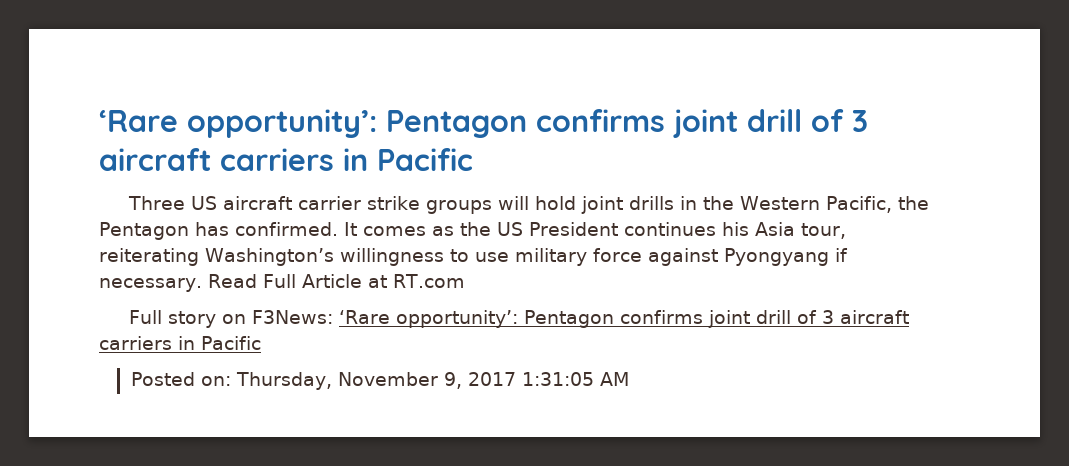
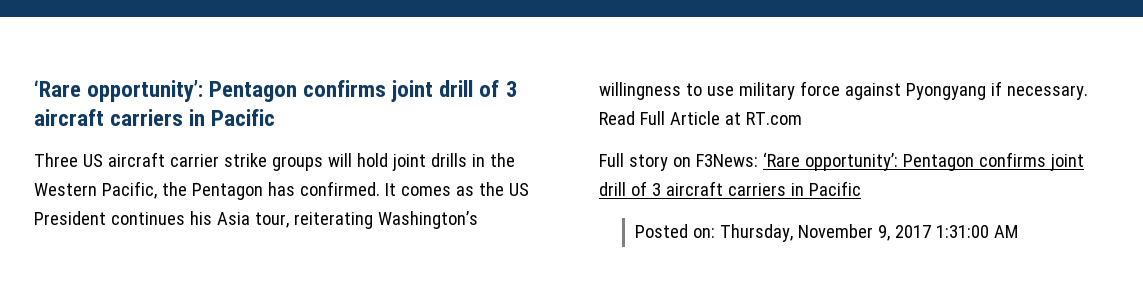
- Posted on: Thursday, November 9, 2017 1:31:05 AM
+ Posted on: Thursday, November 9, 2017 1:31:00 AM

